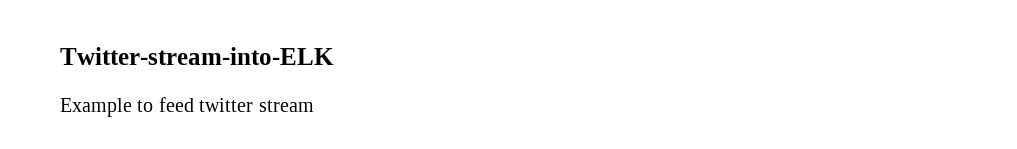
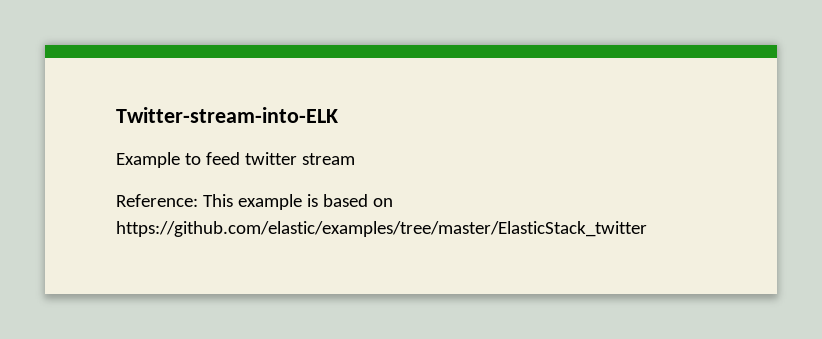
+ Reference: This example is based on https://github.com/elastic/examples/tree/master/ElasticStack_twitter

